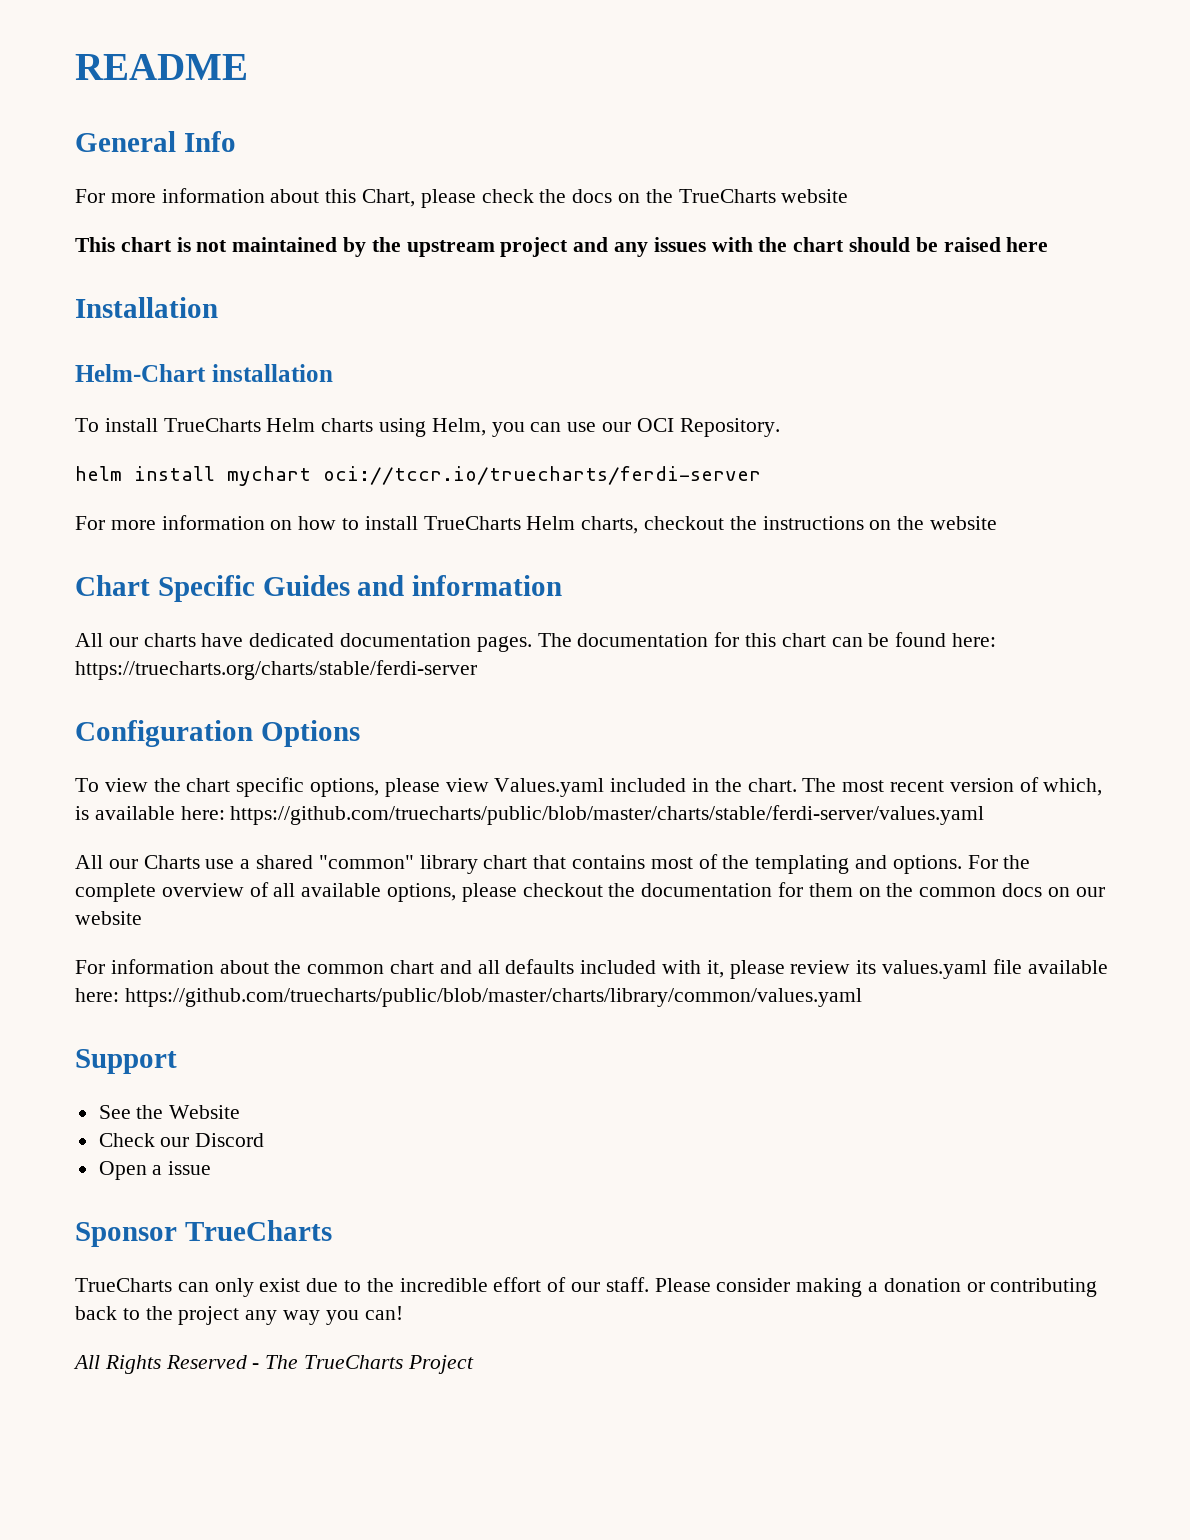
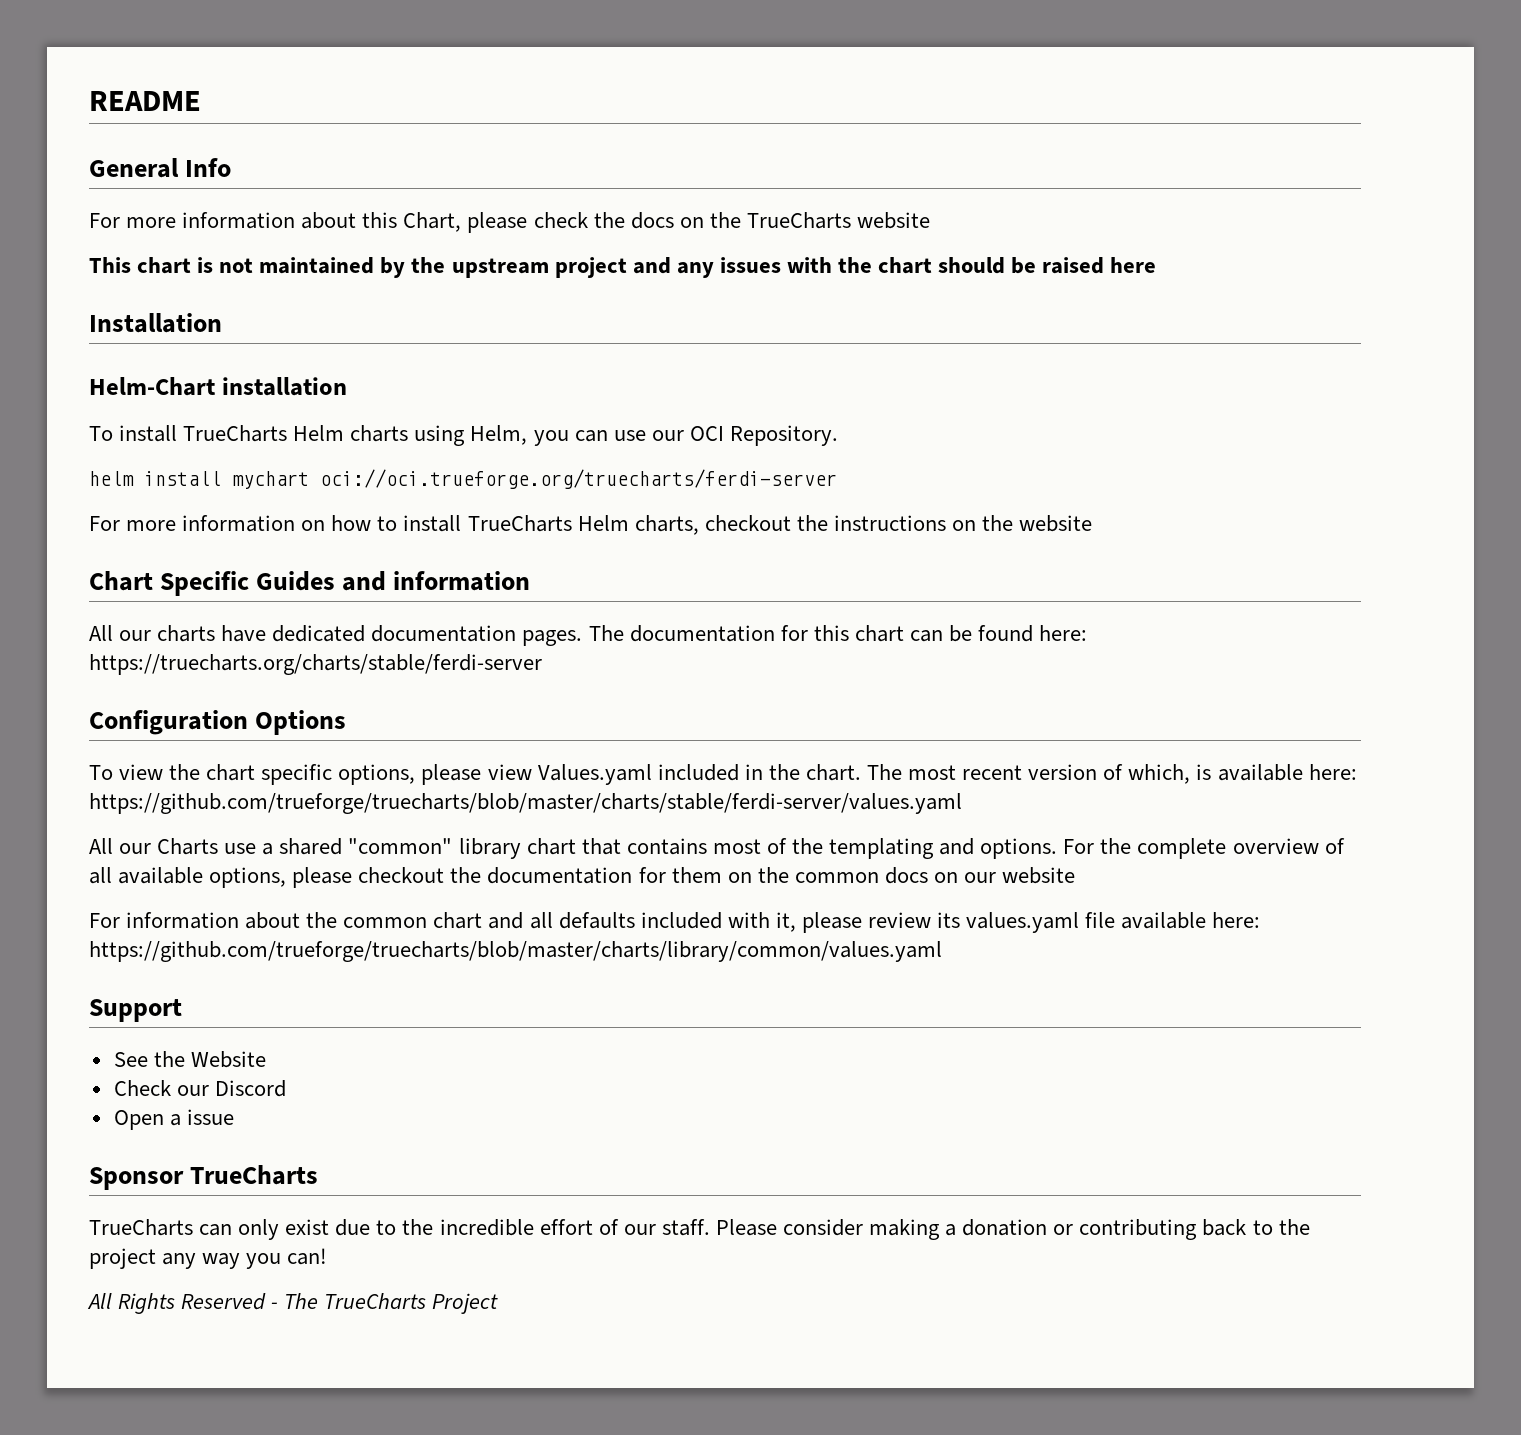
- helm install mychart oci://tccr.io/truecharts/ferdi-server
+ helm install mychart oci://oci.trueforge.org/truecharts/ferdi-server
- The most recent version of which, is available here: https://github.com/truecharts/public/blob/master/charts/stable/ferdi-server/values.yaml
+ The most recent version of which, is available here: https://github.com/trueforge/truecharts/blob/master/charts/stable/ferdi-server/values.yaml
- For information about the common chart and all defaults included with it, please review its values.yaml file available here: https://github.com/truecharts/public/blob/master/charts/library/common/values.yaml
+ For information about the common chart and all defaults included with it, please review its values.yaml file available here: https://github.com/trueforge/truecharts/blob/master/charts/library/common/values.yaml

